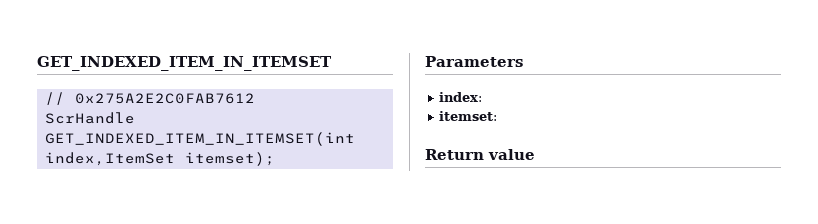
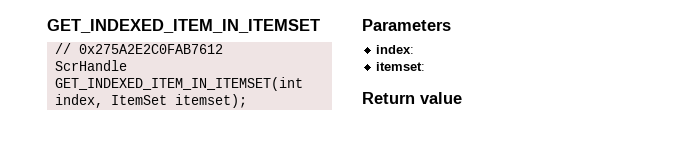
- ScrHandle GET_INDEXED_ITEM_IN_ITEMSET(int index,ItemSet itemset);
+ ScrHandle GET_INDEXED_ITEM_IN_ITEMSET(int index, ItemSet itemset);

